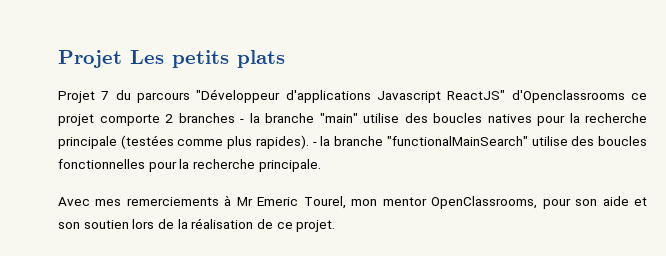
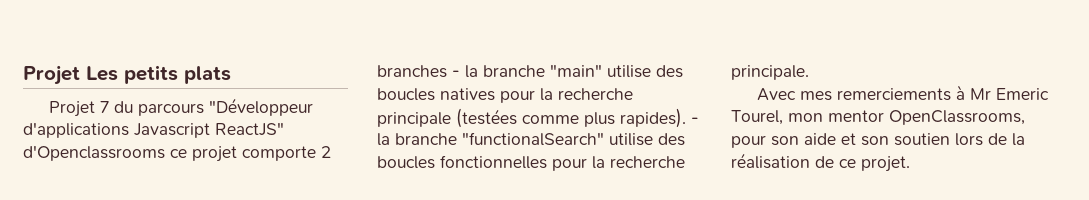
- - la branche "functionalMainSearch" utilise des boucles fonctionnelles pour la recherche principale.
+ - la branche "functionalSearch" utilise des boucles fonctionnelles pour la recherche principale.

